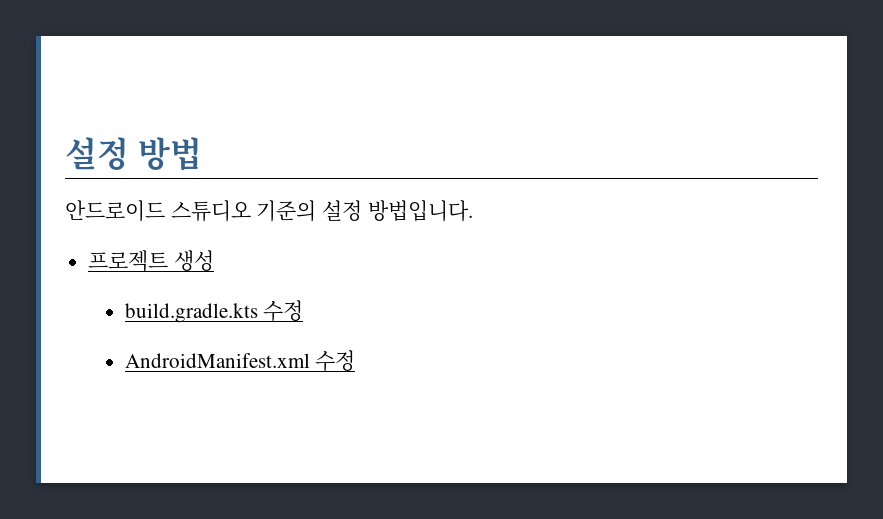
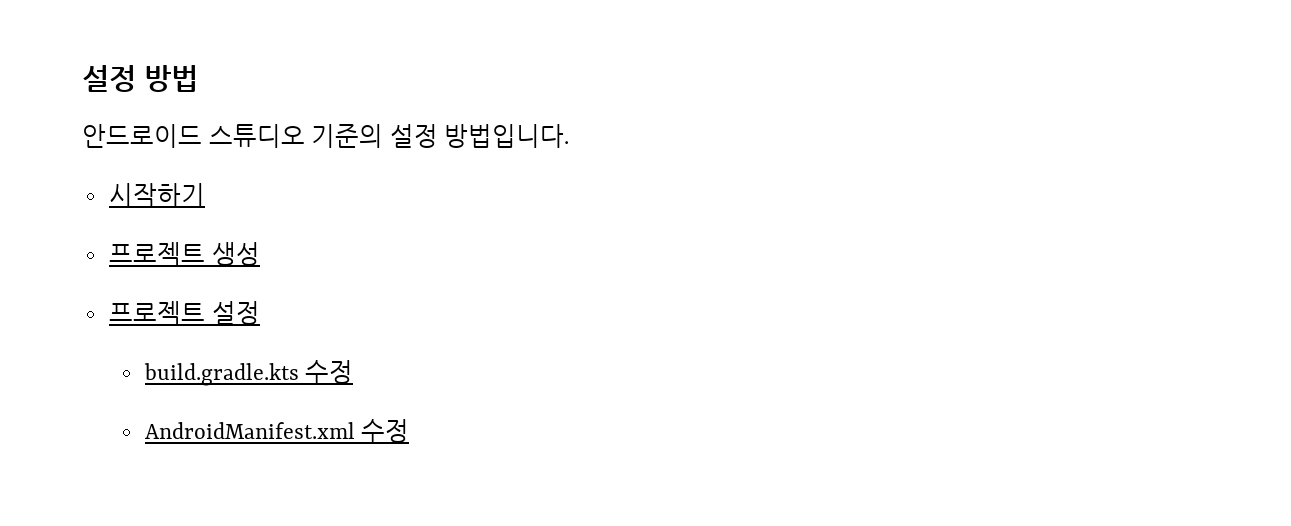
+ 시작하기
+ 프로젝트 설정

